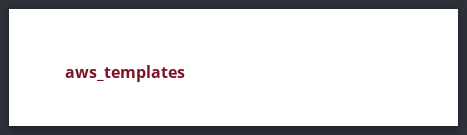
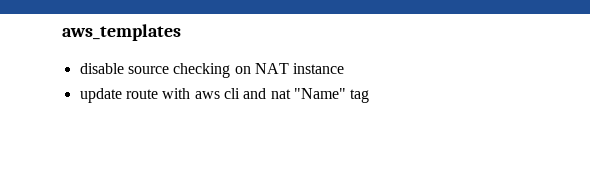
+ disable source checking on NAT instance
+ update route with aws cli and nat "Name" tag

